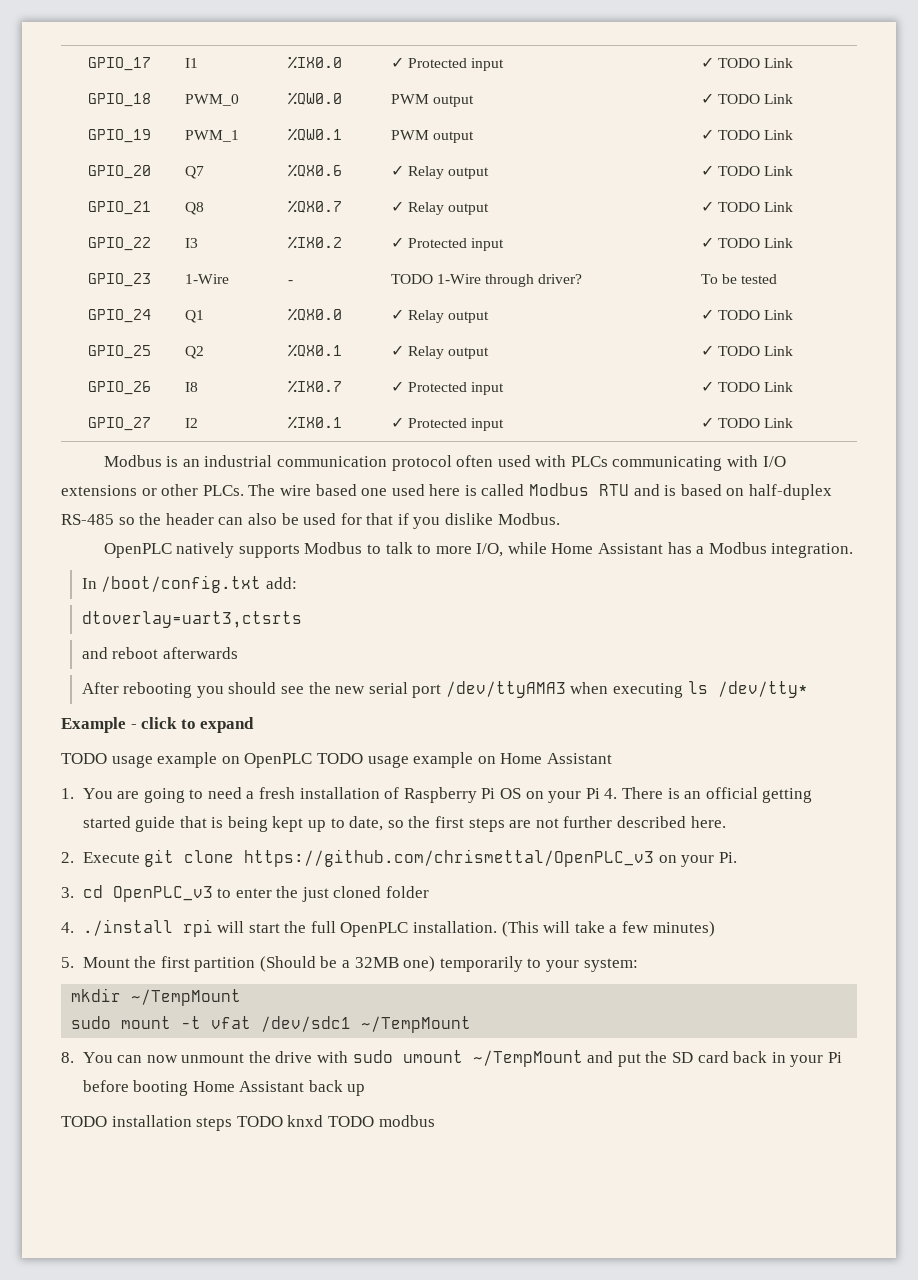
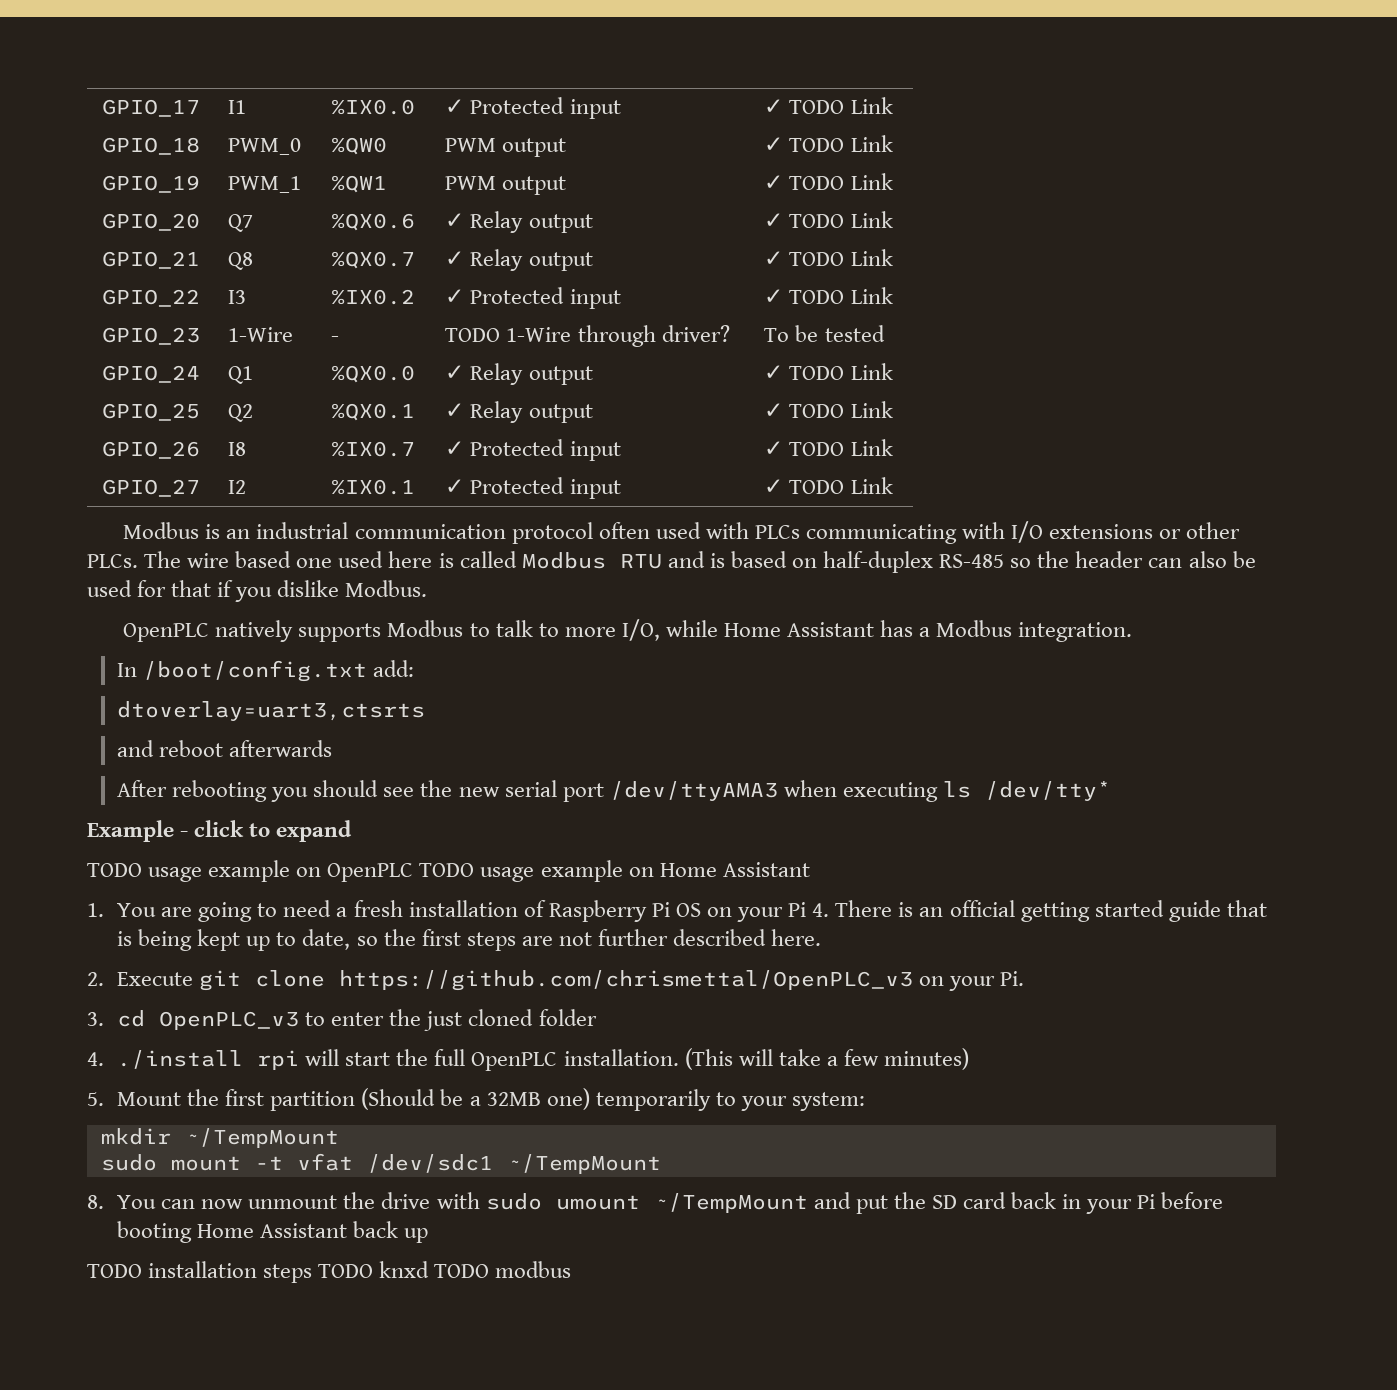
- GPIO_18 | PWM_0 | %QW0.0 | PWM output | ✓ TODO Link
+ GPIO_18 | PWM_0 | %QW0 | PWM output | ✓ TODO Link
- GPIO_19 | PWM_1 | %QW0.1 | PWM output | ✓ TODO Link
+ GPIO_19 | PWM_1 | %QW1 | PWM output | ✓ TODO Link

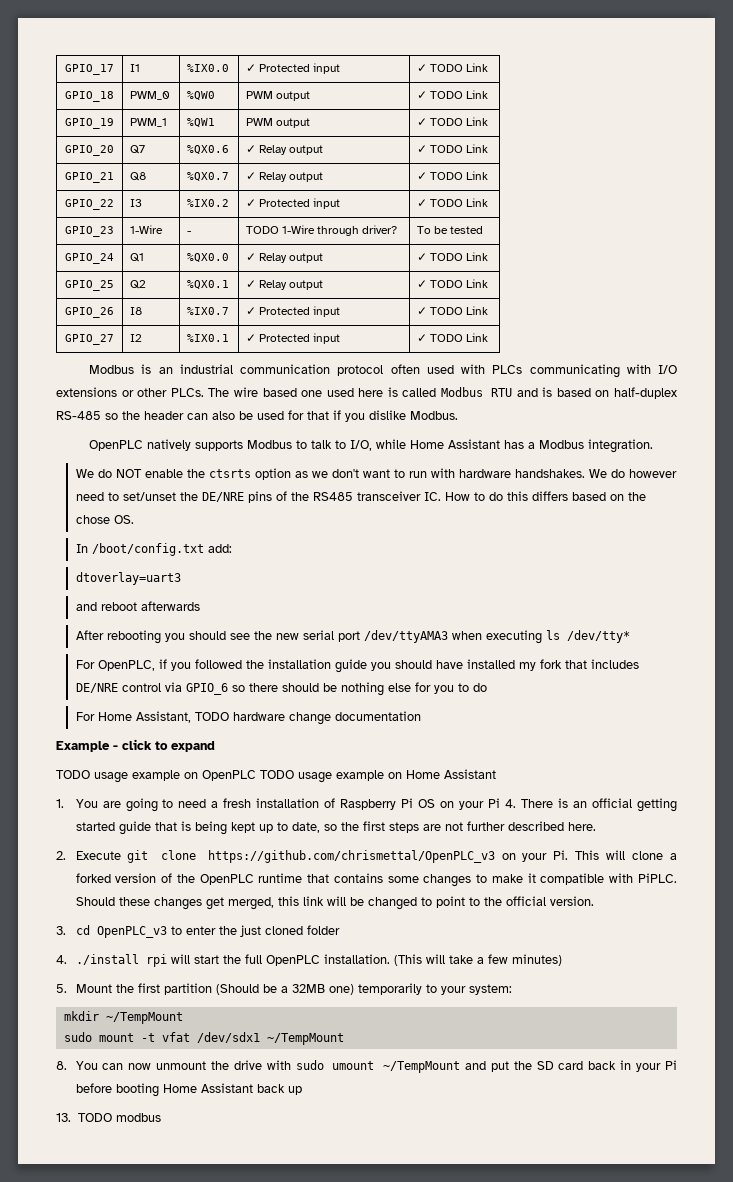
- OpenPLC natively supports Modbus to talk to more I/O, while Home Assistant has a Modbus integration.
+ OpenPLC natively supports Modbus to talk to I/O, while Home Assistant has a Modbus integration.
+ We do NOT enable the ctsrts option as we don't want to run with hardware handshakes. We do however need to set/unset the DE/NRE pins of the RS485 transceiver IC. How to do this differs based on the chose OS.
- dtoverlay=uart3,ctsrts
+ dtoverlay=uart3
+ For OpenPLC, if you followed the installation guide you should have installed my fork that includes DE/NRE control via GPIO_6 so there should be nothing else for you to do
+ For Home Assistant, TODO hardware change documentation
- 2. Execute git clone https://github.com/chrismettal/OpenPLC_v3 on your Pi.
+ 2. Execute git clone https://github.com/chrismettal/OpenPLC_v3 on your Pi. This will clone a forked version of the OpenPLC runtime that contains some changes to make it compatible with PiPLC. Should these changes get merged, this link will be changed to point to the official version.
- sudo mount -t vfat /dev/sdc1 ~/TempMount
+ sudo mount -t vfat /dev/sdx1 ~/TempMount
- TODO installation steps TODO knxd TODO modbus
+ 13. TODO modbus

